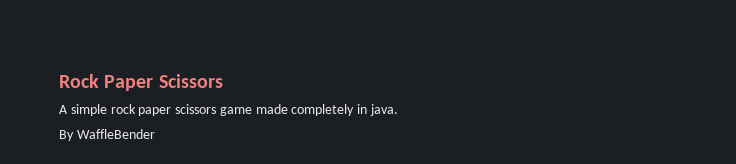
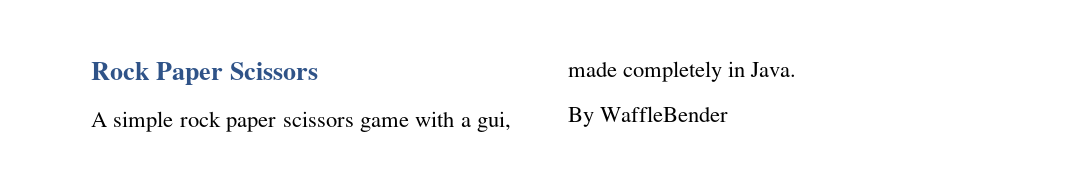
- A simple rock paper scissors game made completely in java.
+ A simple rock paper scissors game with a gui, made completely in Java.

